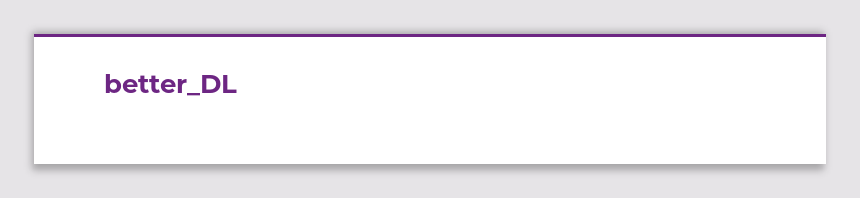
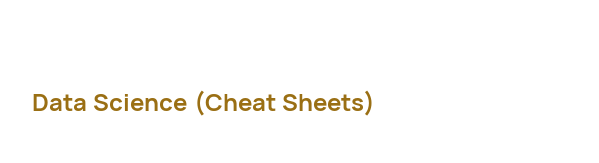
- better_DL
+ Data Science (Cheat Sheets)

